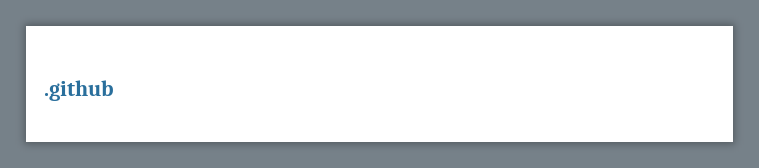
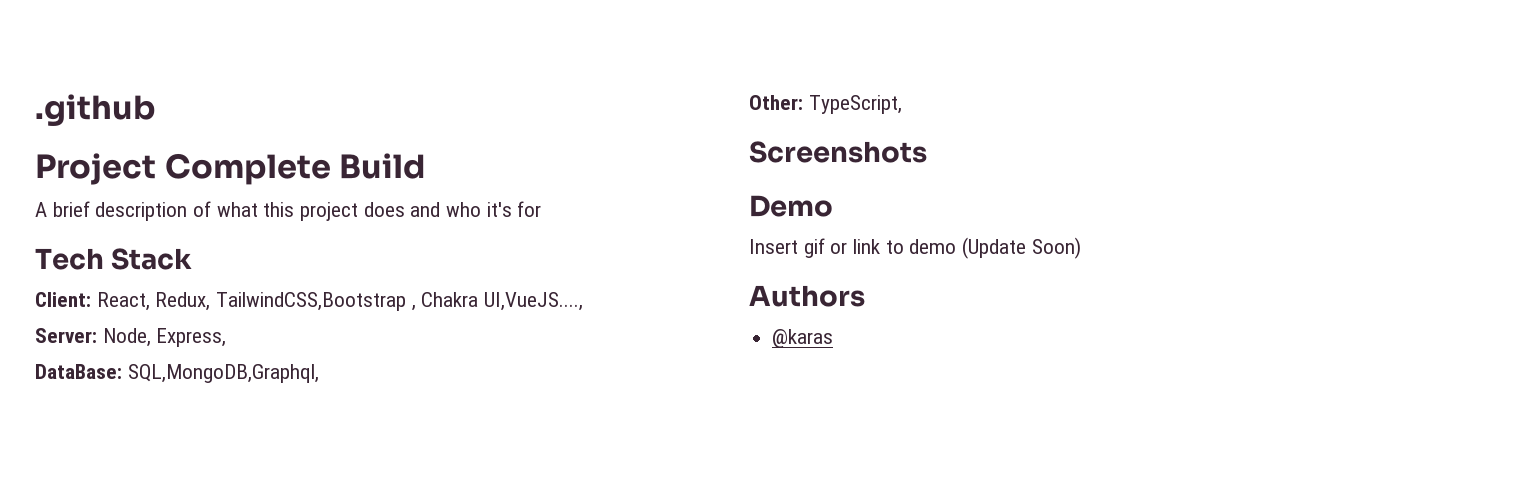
+ Project Complete Build
+ A brief description of what this project does and who it's for
+ Tech Stack
+ Client: React, Redux, TailwindCSS,Bootstrap , Chakra UI,VueJS....,
+ Server: Node, Express,
+ DataBase: SQL,MongoDB,Graphql,
+ Other: TypeScript,
+ Screenshots
+ Demo
+ Insert gif or link to demo (Update Soon)
+ Authors
+ @karas

